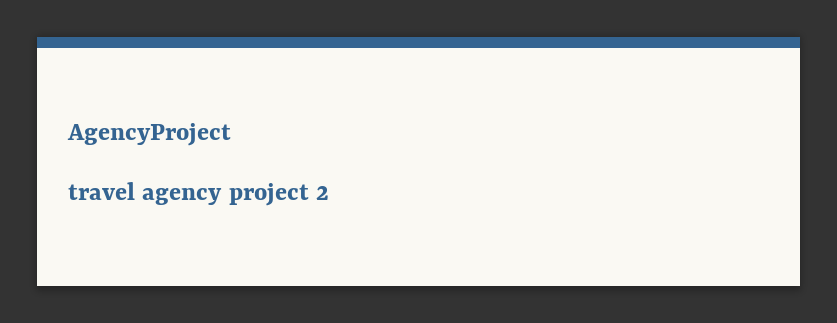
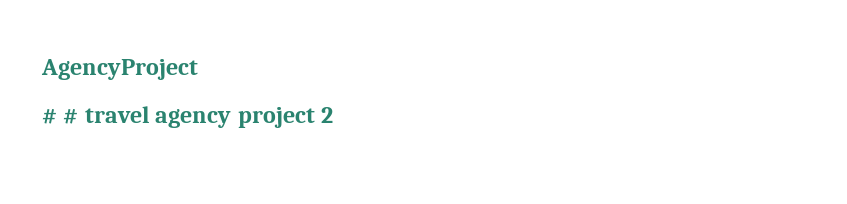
- travel agency project 2
+ # # travel agency project 2

